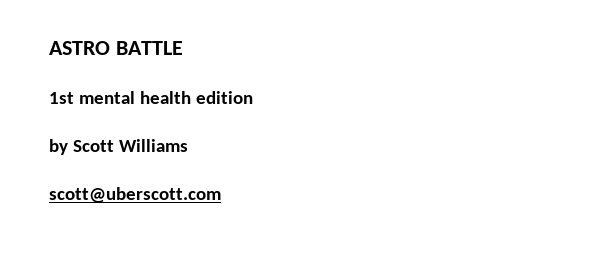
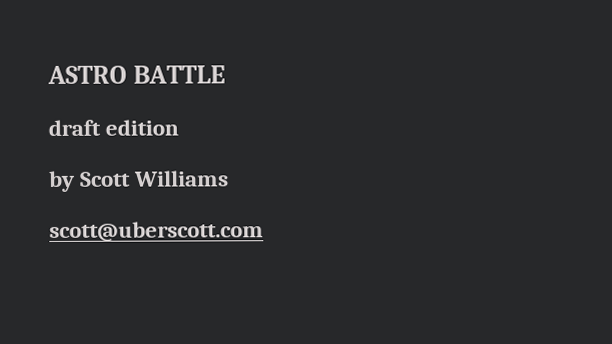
- 1st mental health edition
+ draft edition

